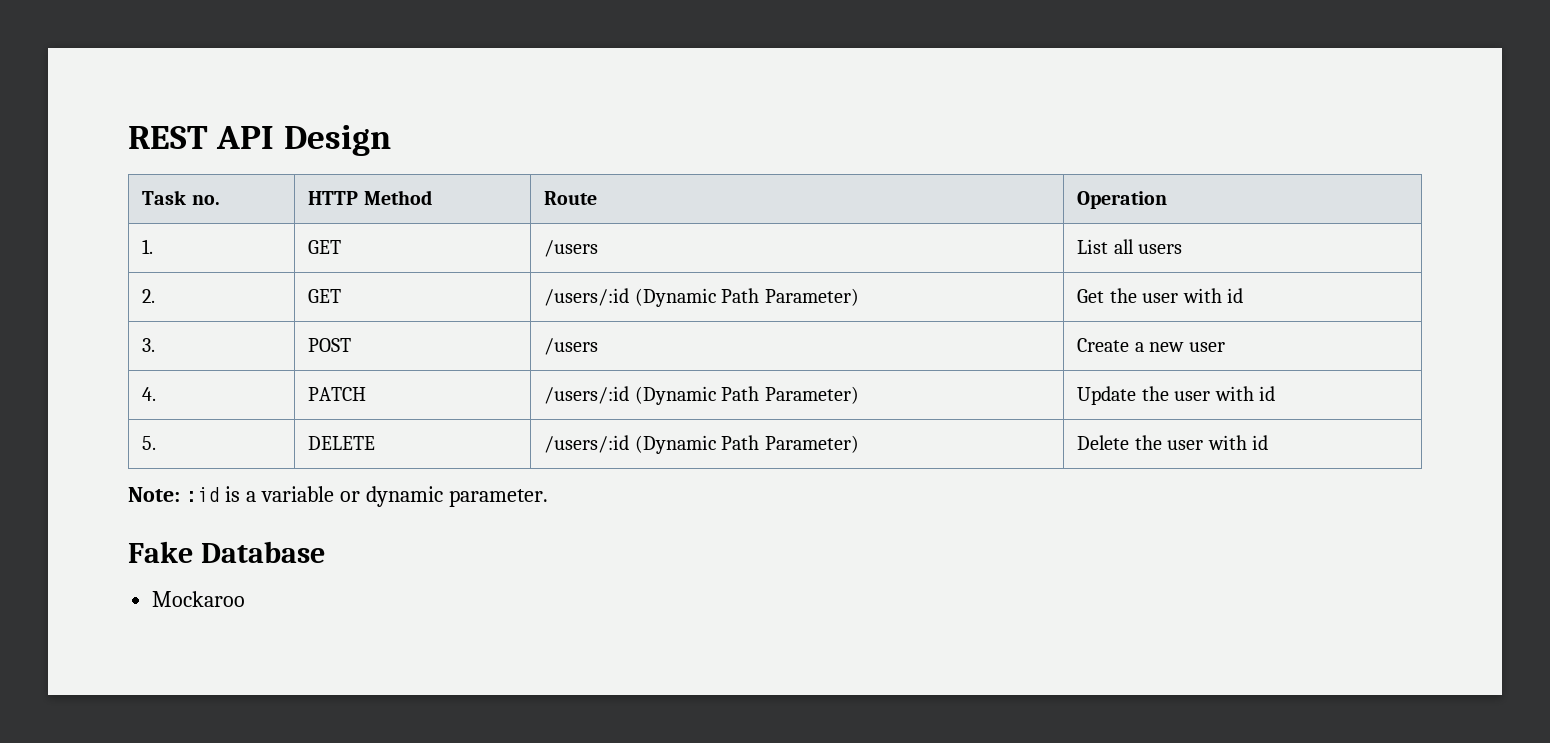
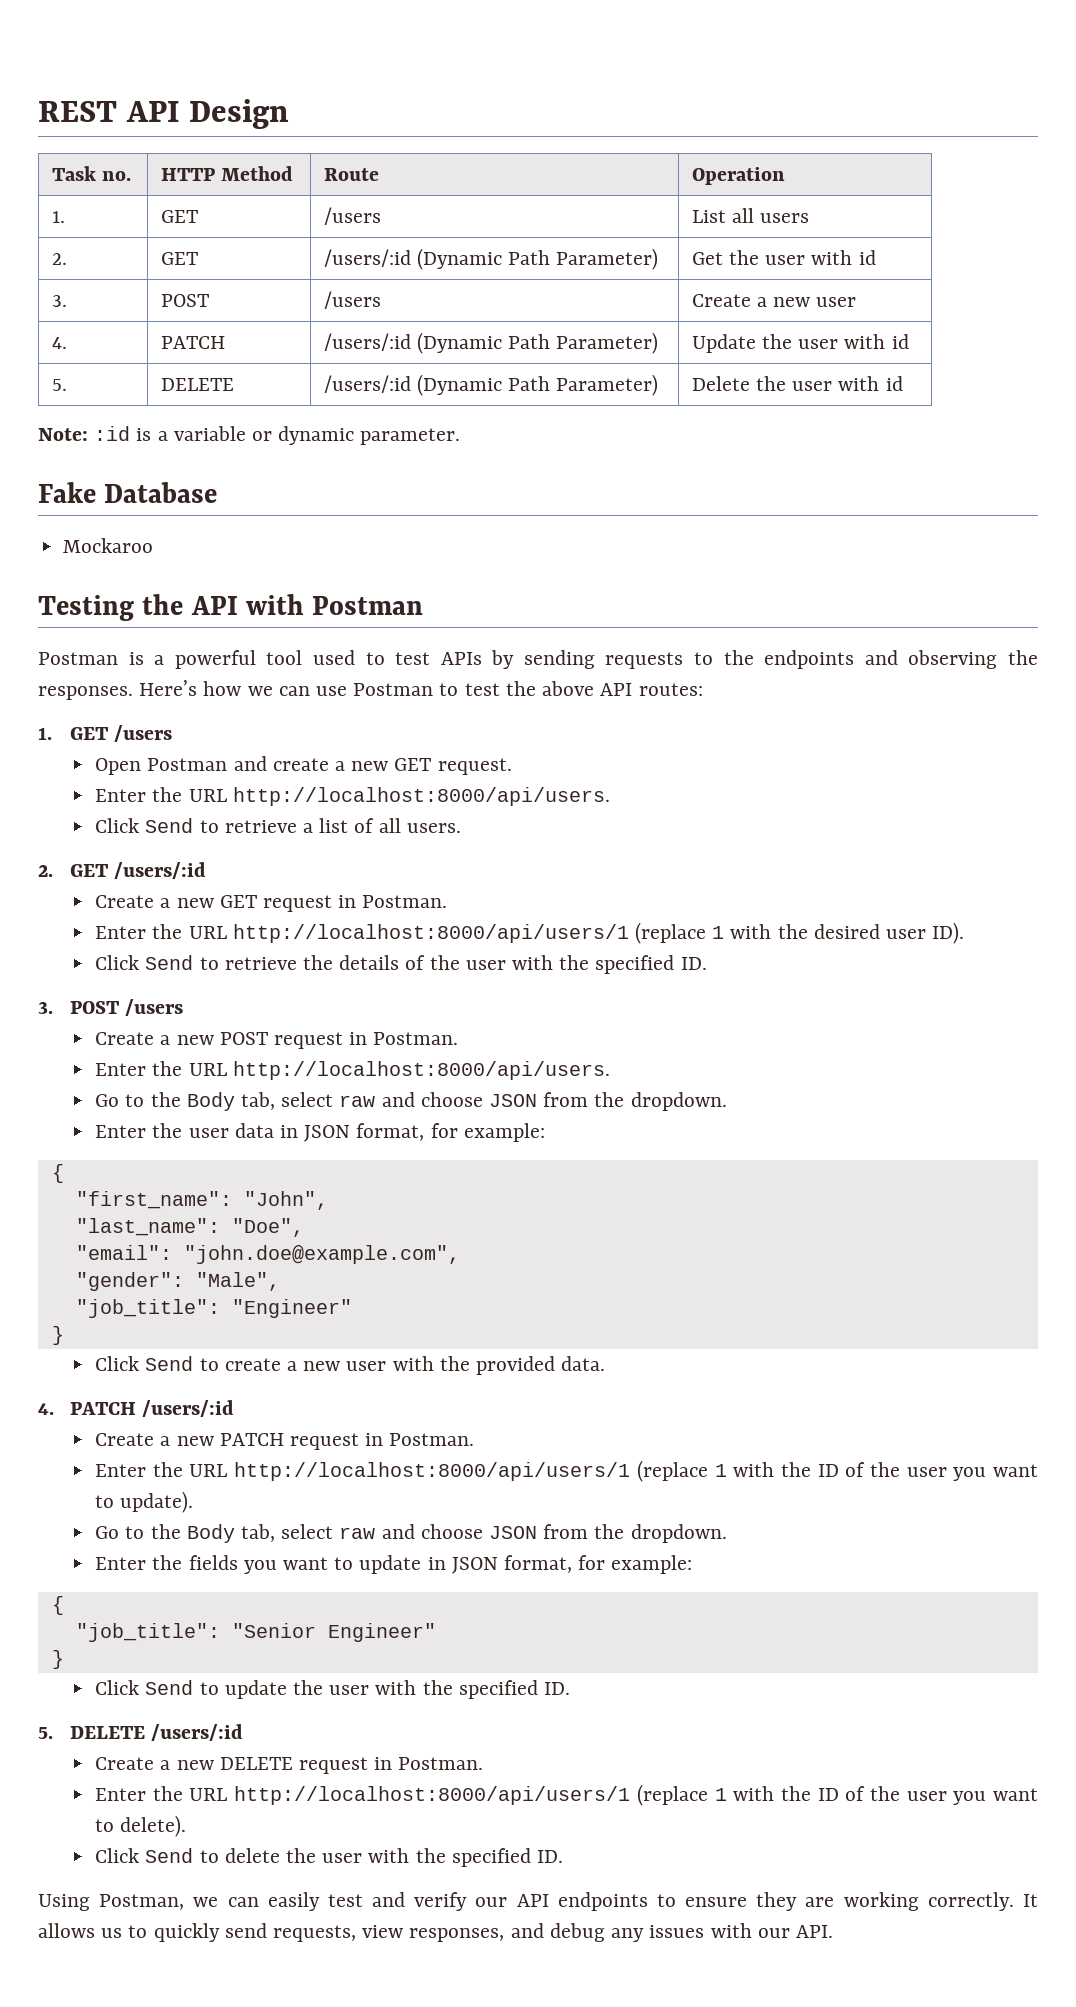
+ Testing the API with Postman
+ Postman is a powerful tool used to test APIs by sending requests to the endpoints and observing the responses. Here’s how we can use Postman to test the above API routes:
+ 1. GET /users
+ Open Postman and create a new GET request.
+ Enter the URL http://localhost:8000/api/users.
+ Click Send to retrieve a list of all users.
+ 2. GET /users/:id
+ Create a new GET request in Postman.
+ Enter the URL http://localhost:8000/api/users/1 (replace 1 with the desired user ID).
+ Click Send to retrieve the details of the user with the specified ID.
+ 3. POST /users
+ Create a new POST request in Postman.
+ Enter the URL http://localhost:8000/api/users.
+ Go to the Body tab, select raw and choose JSON from the dropdown.
+ Enter the user data in JSON format, for example:
+ {
+ "first_name": "John",
+ "last_name": "Doe",
+ "email": "john.doe@example.com",
+ "gender": "Male",
+ "job_title": "Engineer"
+ }
+ Click Send to create a new user with the provided data.
+ 4. PATCH /users/:id
+ Create a new PATCH request in Postman.
+ Enter the URL http://localhost:8000/api/users/1 (replace 1 with the ID of the user you want to update).
+ Go to the Body tab, select raw and choose JSON from the dropdown.
+ Enter the fields you want to update in JSON format, for example:
+ {
+ "job_title": "Senior Engineer"
+ }
+ Click Send to update the user with the specified ID.
+ 5. DELETE /users/:id
+ Create a new DELETE request in Postman.
+ Enter the URL http://localhost:8000/api/users/1 (replace 1 with the ID of the user you want to delete).
+ Click Send to delete the user with the specified ID.
+ Using Postman, we can easily test and verify our API endpoints to ensure they are working correctly. It allows us to quickly send requests, view responses, and debug any issues with our API.

